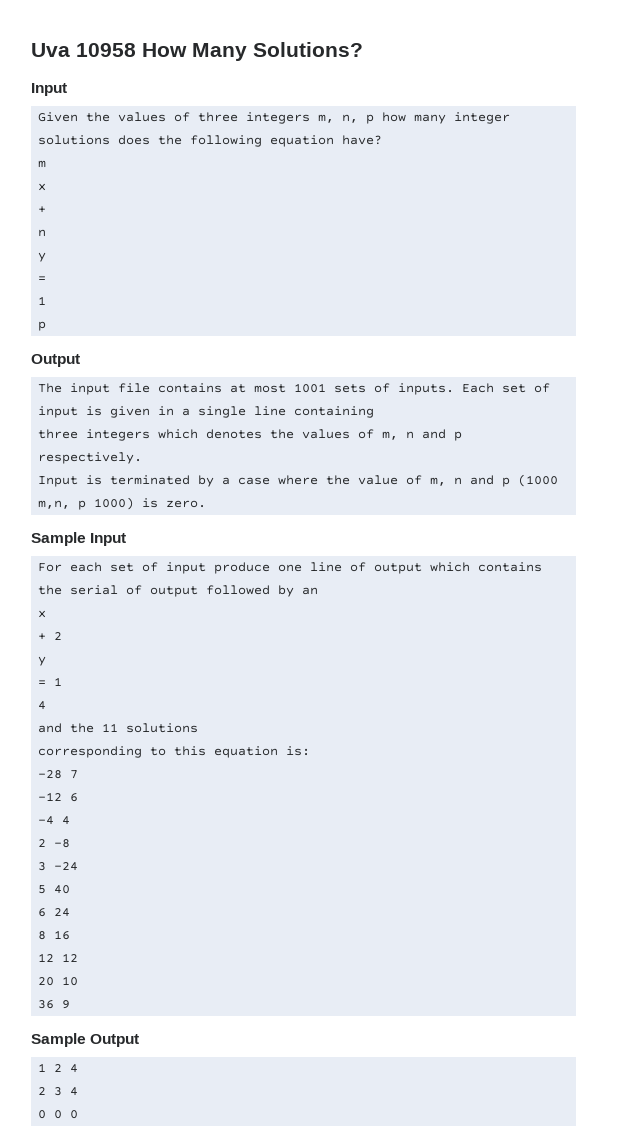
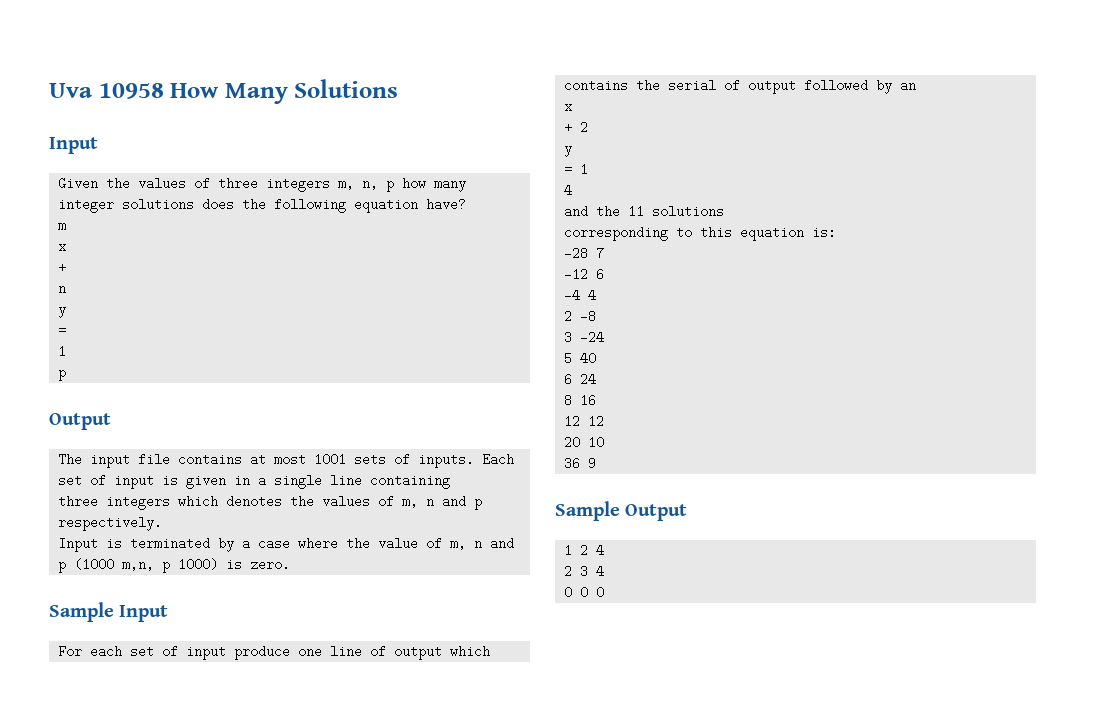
- Uva 10958 How Many Solutions?
+ Uva 10958 How Many Solutions

